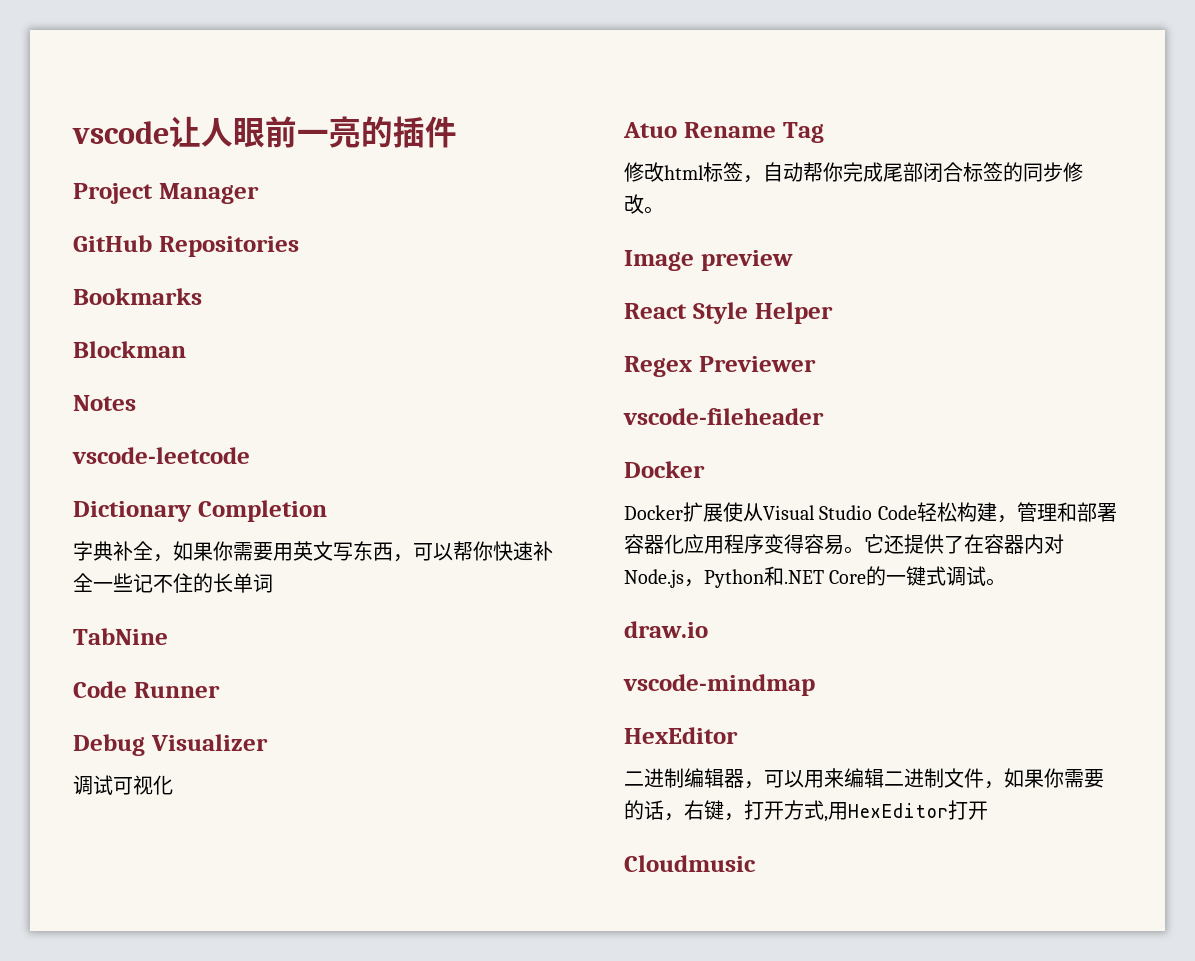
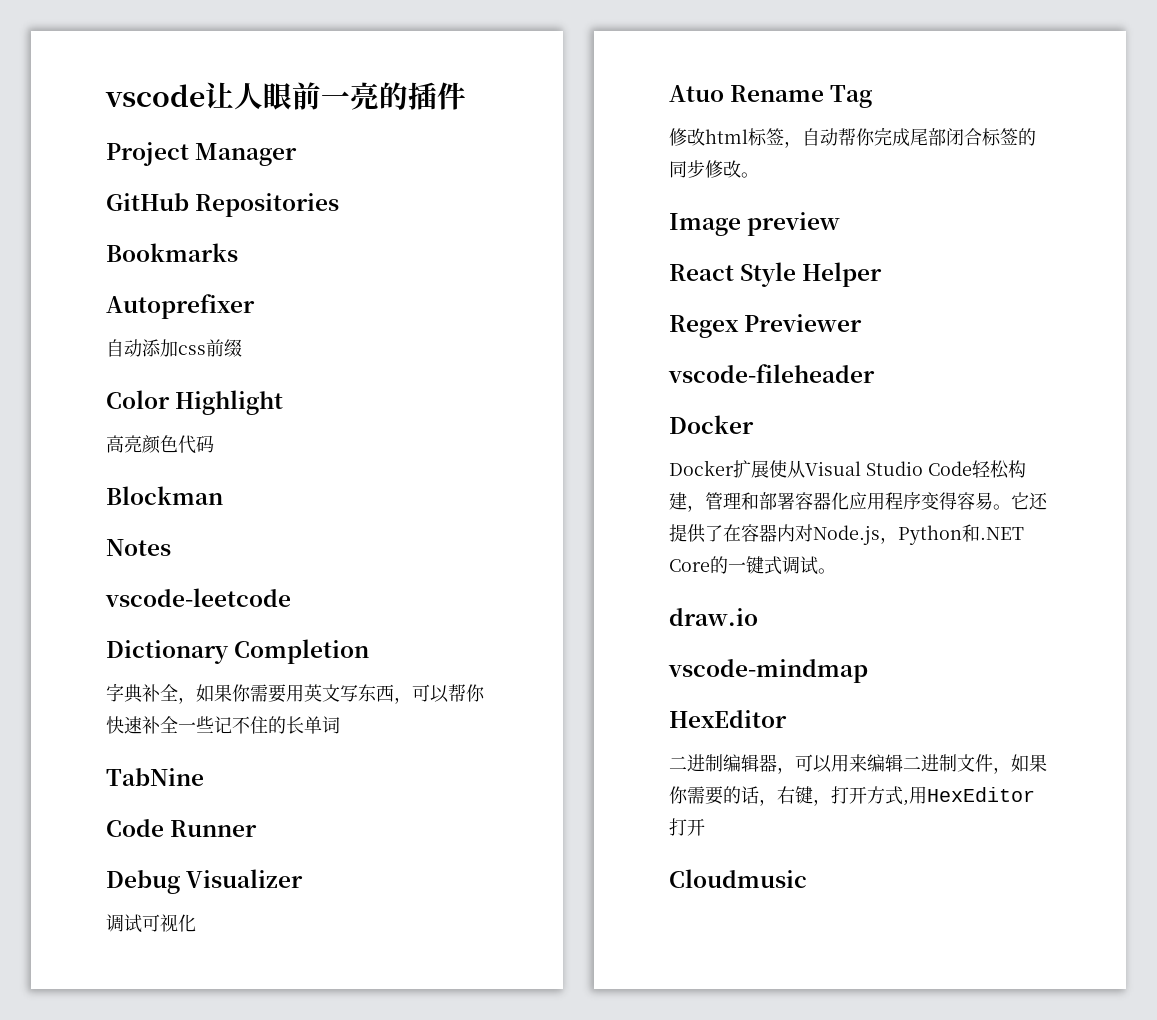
+ Autoprefixer
+ 自动添加css前缀
+ Color Highlight
+ 高亮颜色代码

